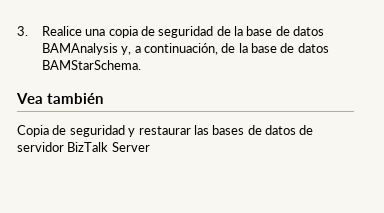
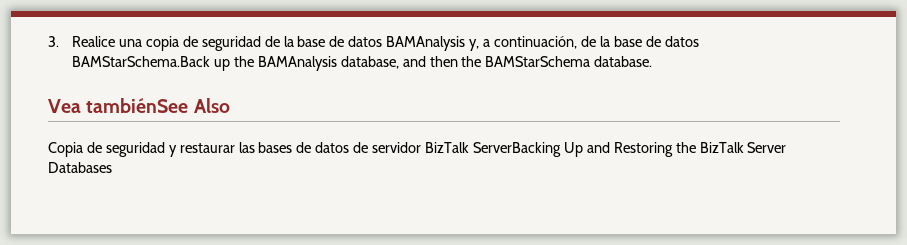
- 3. Realice una copia de seguridad de la base de datos BAMAnalysis y, a continuación, de la base de datos BAMStarSchema.
+ 3. Realice una copia de seguridad de la base de datos BAMAnalysis y, a continuación, de la base de datos BAMStarSchema.Back up the BAMAnalysis database, and then the BAMStarSchema database.
- Vea también
+ Vea tambiénSee Also
- Copia de seguridad y restaurar las bases de datos de servidor BizTalk Server
+ Copia de seguridad y restaurar las bases de datos de servidor BizTalk ServerBacking Up and Restoring the BizTalk Server Databases

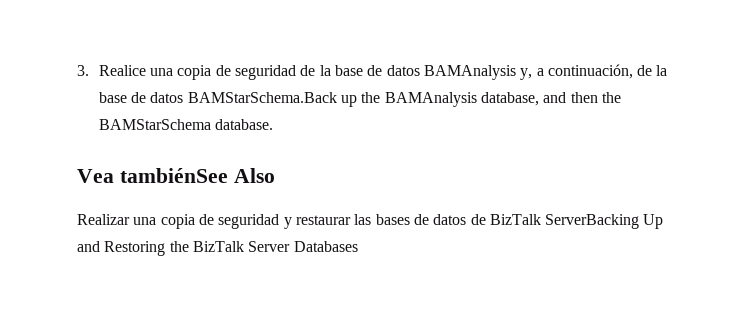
- Copia de seguridad y restaurar las bases de datos de servidor BizTalk ServerBacking Up and Restoring the BizTalk Server Databases
+ Realizar una copia de seguridad y restaurar las bases de datos de BizTalk ServerBacking Up and Restoring the BizTalk Server Databases

